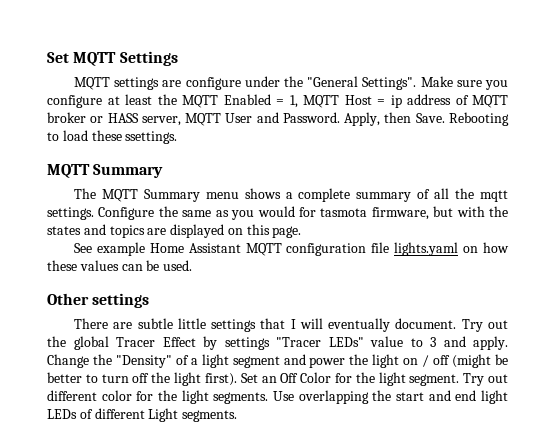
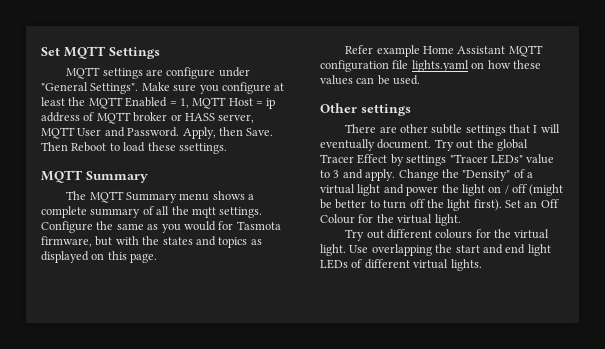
- MQTT settings are configure under the "General Settings".
+ MQTT settings are configure under "General Settings".
- Rebooting to load these ssettings.
+ Then Reboot to load these ssettings.
- Configure the same as you would for tasmota firmware, but with the states and topics are displayed on this page.
+ Configure the same as you would for Tasmota firmware, but with the states and topics as displayed on this page.
- See example Home Assistant MQTT configuration file lights.yaml on how these values can be used.
+ Refer example Home Assistant MQTT configuration file lights.yaml on how these values can be used.
- There are subtle little settings that I will eventually document.
+ There are other subtle settings that I will eventually document.
- Change the "Density" of a light segment and power the light on / off (might be better to turn off the light first).
+ Change the "Density" of a virtual light and power the light on / off (might be better to turn off the light first).
- Set an Off Color for the light segment. Try out different color for the light segments.
+ Set an Off Colour for the virtual light.
+ Try out different colours for the virtual light.
- Use overlapping the start and end light LEDs of different Light segments.
+ Use overlapping the start and end light LEDs of different virtual lights.

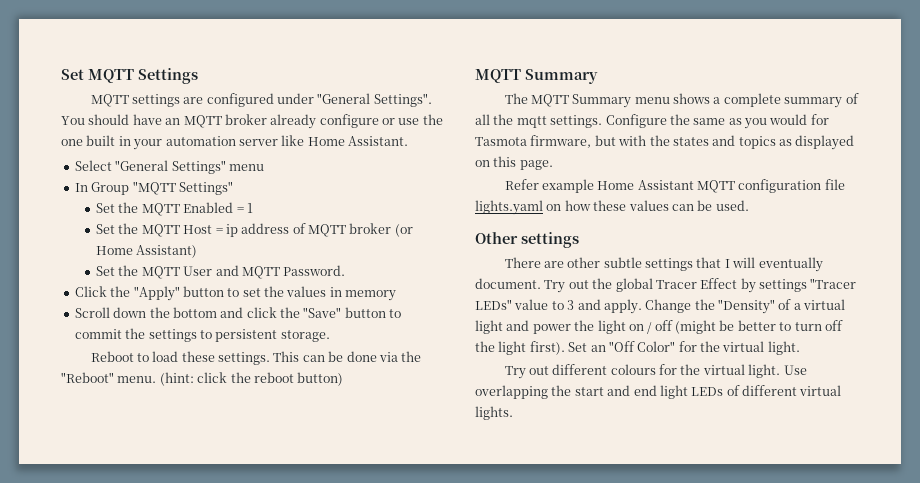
- MQTT settings are configure under "General Settings".
+ MQTT settings are configured under "General Settings".
- Make sure you configure at least the MQTT Enabled = 1, MQTT Host = ip address of MQTT broker or HASS server, MQTT User and Password. Apply, then Save. Then Reboot to load these ssettings.
+ You should have an MQTT broker already configure or use the one built in your automation server like Home Assistant.
+ Select "General Settings" menu
+ In Group "MQTT Settings"
+ Set the MQTT Enabled = 1
+ Set the MQTT Host = ip address of MQTT broker (or Home Assistant)
+ Set the MQTT User and MQTT Password.
+ Click the "Apply" button to set the values in memory
+ Scroll down the bottom and click the "Save" button to commit the settings to persistent storage.
+ Reboot to load these settings. This can be done via the "Reboot" menu. (hint: click the reboot button)
- Set an Off Colour for the virtual light.
+ Set an "Off Color" for the virtual light.

